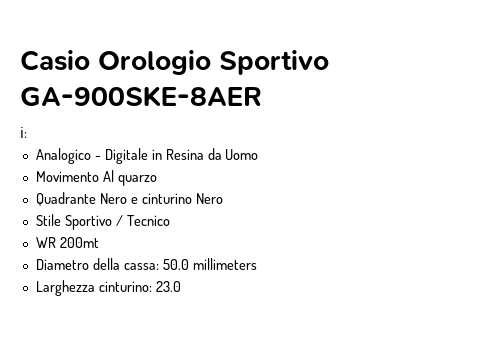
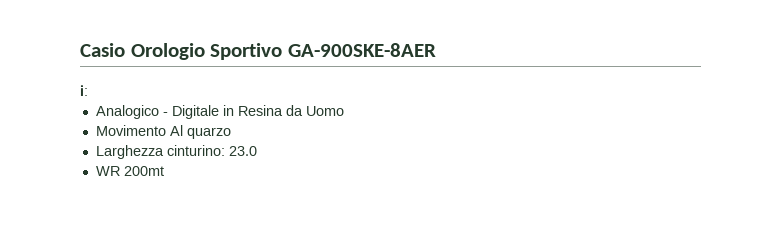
- Quadrante Nero e cinturino Nero
- Stile Sportivo / Tecnico
+ Larghezza cinturino: 23.0
  WR 200mt
- Diametro della cassa: 50.0 millimeters
- Larghezza cinturino: 23.0

